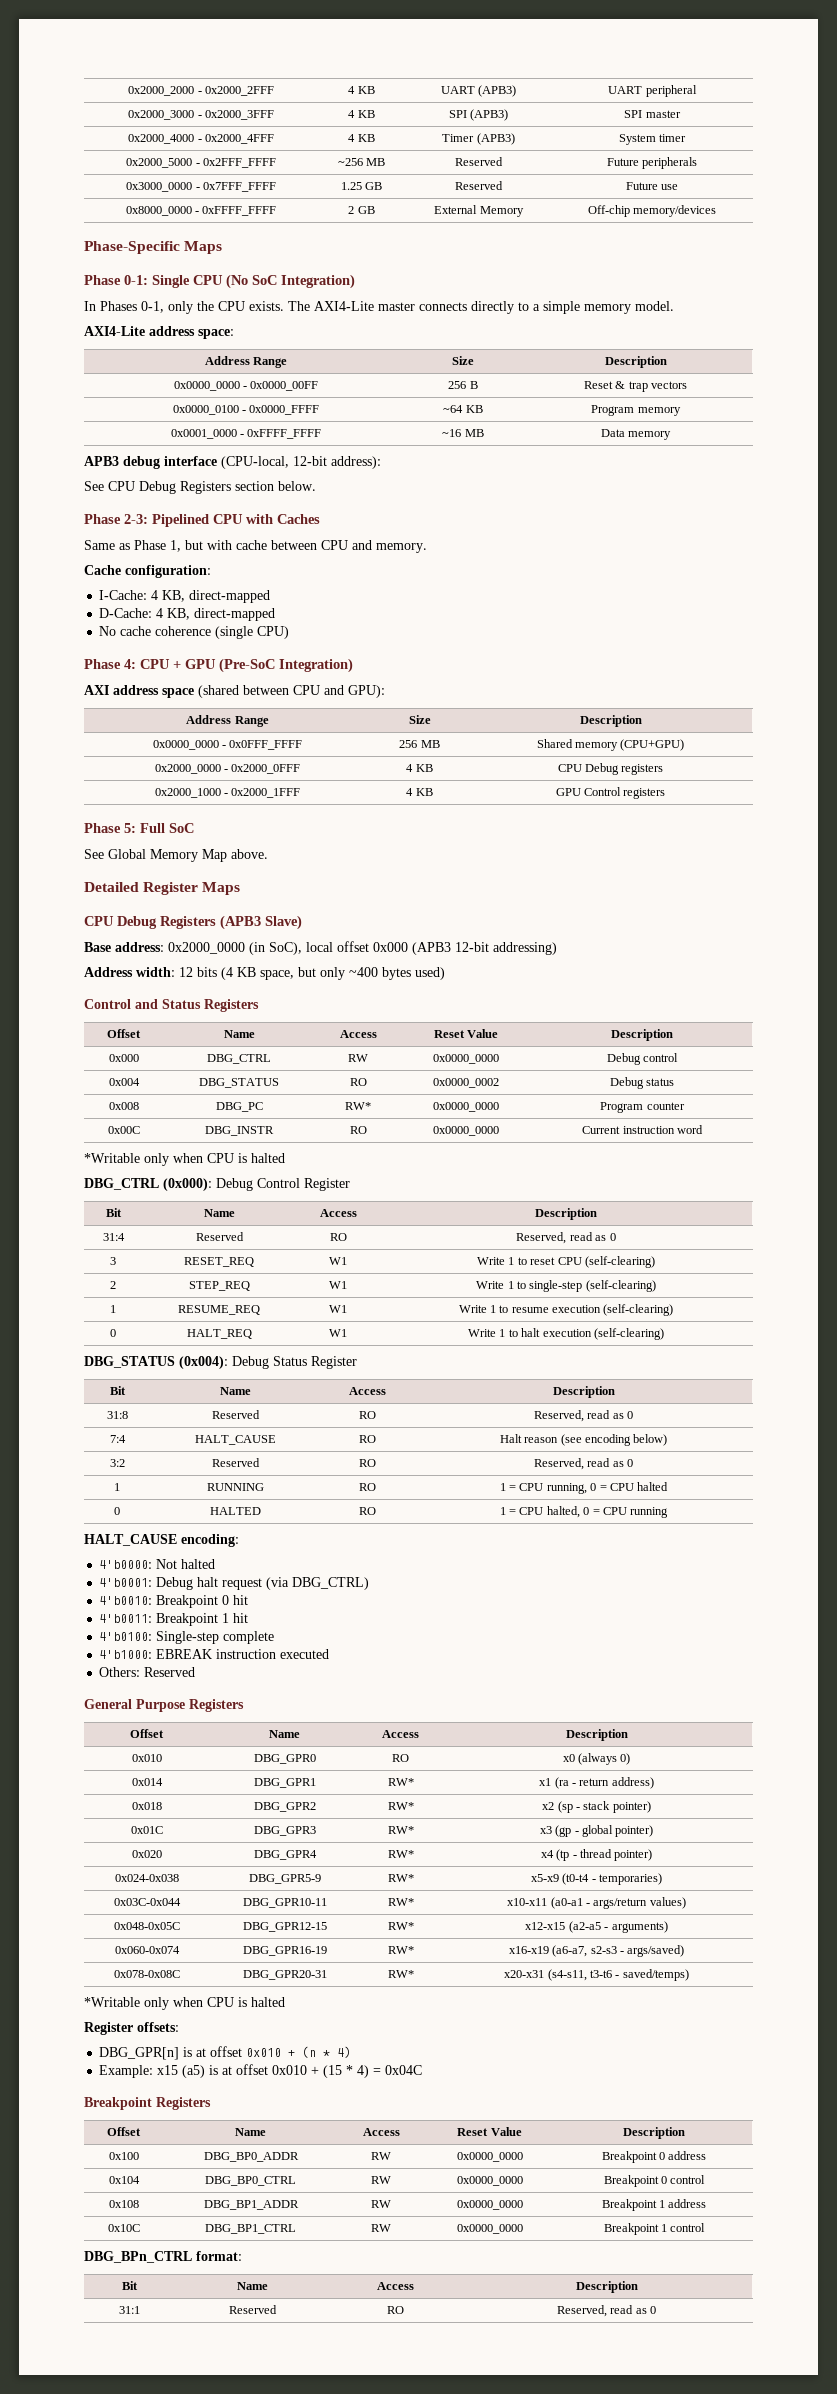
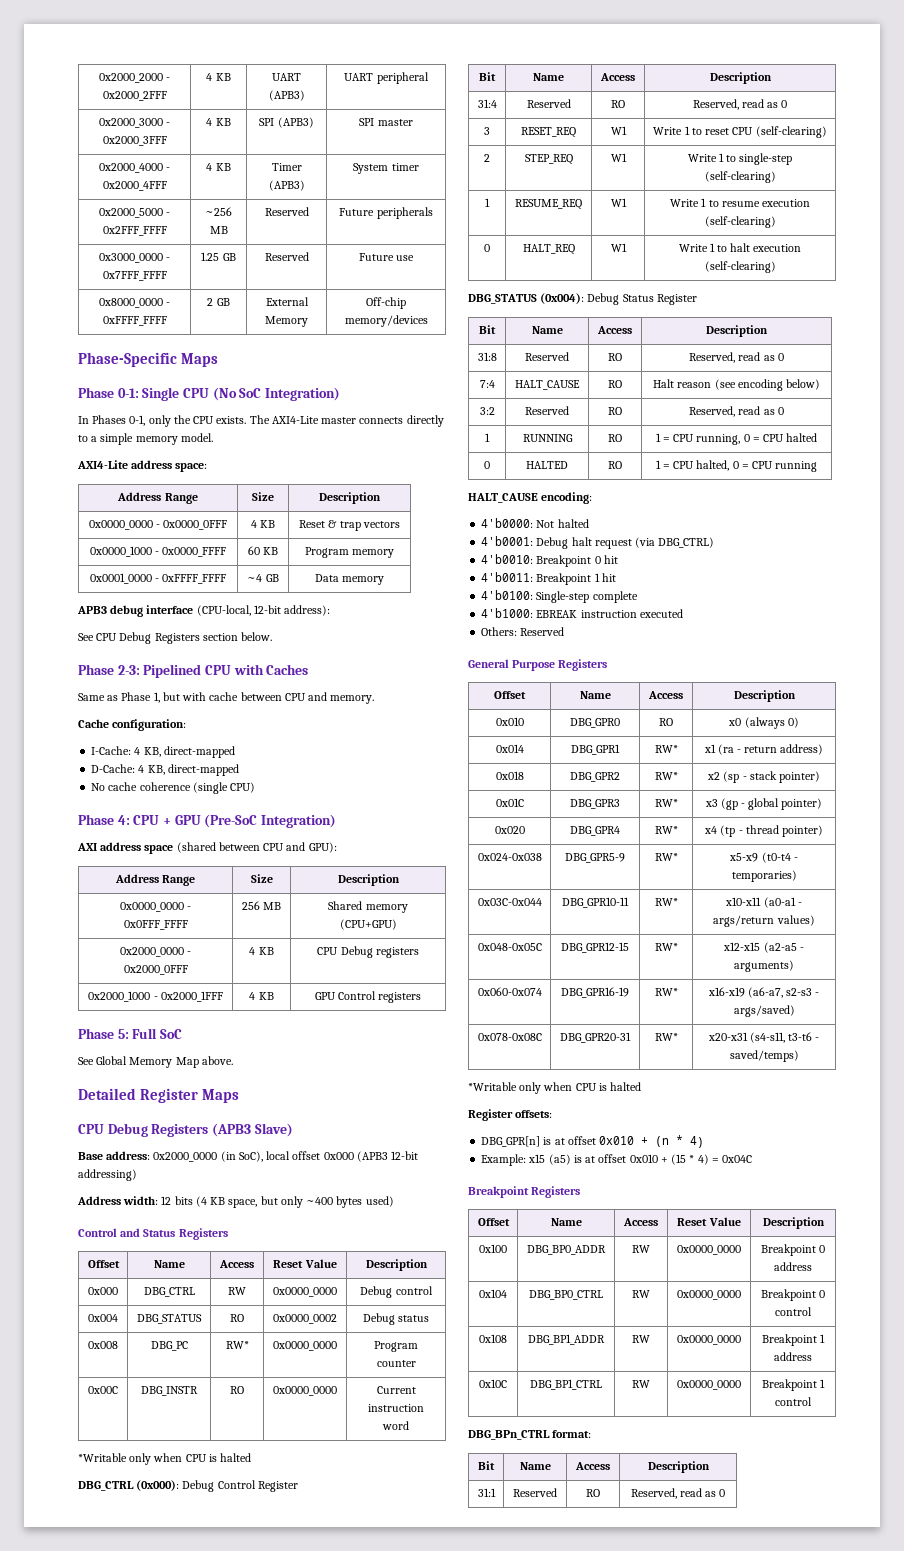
- 0x0000_0000 - 0x0000_00FF | 256 B | Reset & trap vectors
+ 0x0000_0000 - 0x0000_0FFF | 4 KB | Reset & trap vectors
- 0x0000_0100 - 0x0000_FFFF | ~64 KB | Program memory
+ 0x0000_1000 - 0x0000_FFFF | 60 KB | Program memory
- 0x0001_0000 - 0xFFFF_FFFF | ~16 MB | Data memory
+ 0x0001_0000 - 0xFFFF_FFFF | ~4 GB | Data memory

